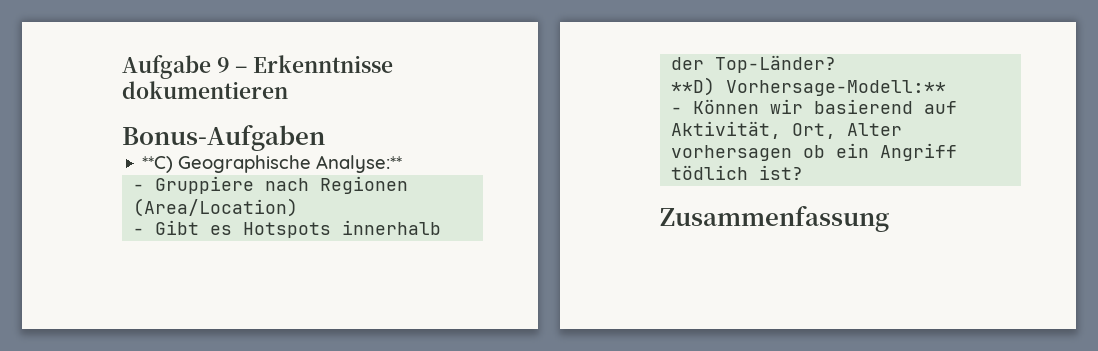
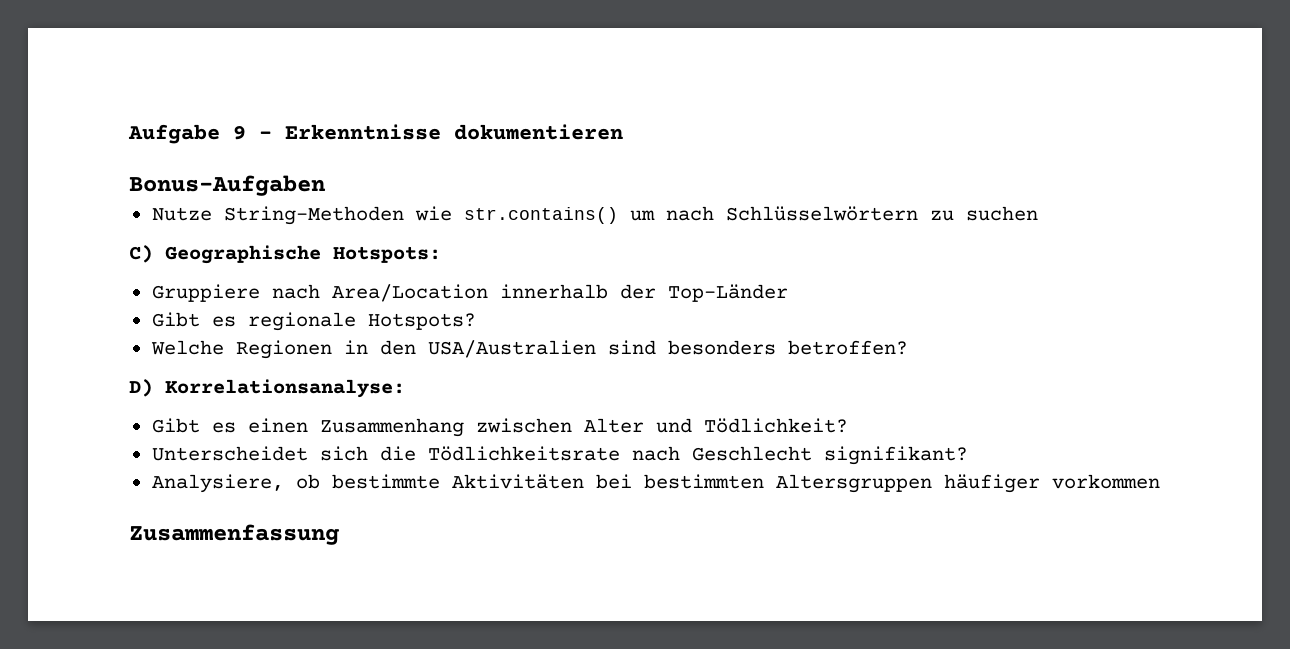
- **C) Geographische Analyse:**
- - Gruppiere nach Regionen (Area/Location)
- - Gibt es Hotspots innerhalb der Top-Länder?
- **D) Vorhersage-Modell:**
- - Können wir basierend auf Aktivität, Ort, Alter vorhersagen ob ein Angriff tödlich ist?
+ Nutze String-Methoden wie str.contains() um nach Schlüsselwörtern zu suchen
+ C) Geographische Hotspots:
+ Gruppiere nach Area/Location innerhalb der Top-Länder
+ Gibt es regionale Hotspots?
+ Welche Regionen in den USA/Australien sind besonders betroffen?
+ D) Korrelationsanalyse:
+ Gibt es einen Zusammenhang zwischen Alter und Tödlichkeit?
+ Unterscheidet sich die Tödlichkeitsrate nach Geschlecht signifikant?
+ Analysiere, ob bestimmte Aktivitäten bei bestimmten Altersgruppen häufiger vorkommen

